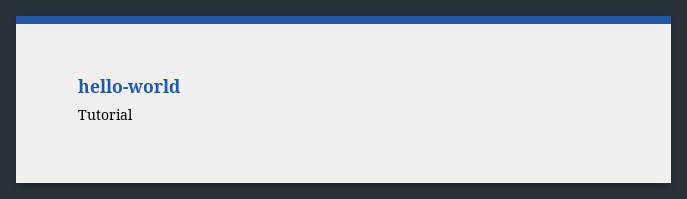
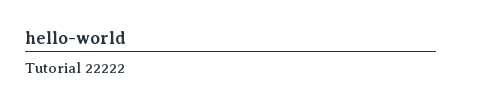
- Tutorial
+ Tutorial 22222

